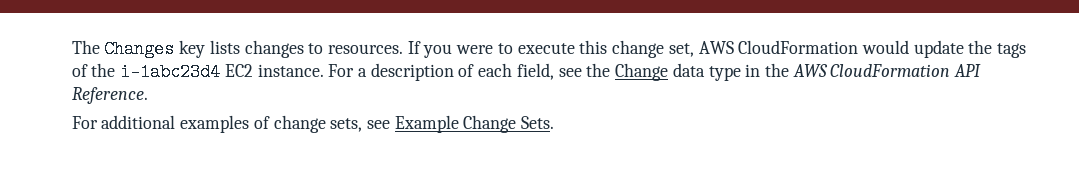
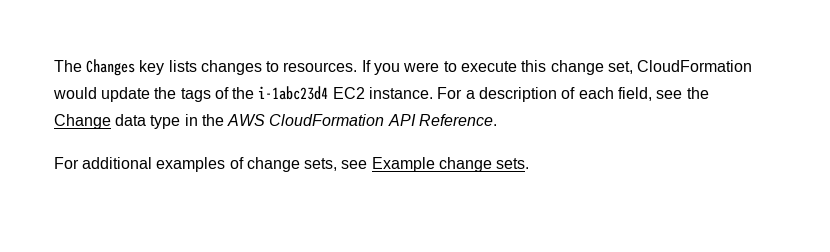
- If you were to execute this change set, AWS CloudFormation would update the tags of the i-1abc23d4 EC2 instance.
+ If you were to execute this change set, CloudFormation would update the tags of the i-1abc23d4 EC2 instance.
- For additional examples of change sets, see Example Change Sets.
+ For additional examples of change sets, see Example change sets.

